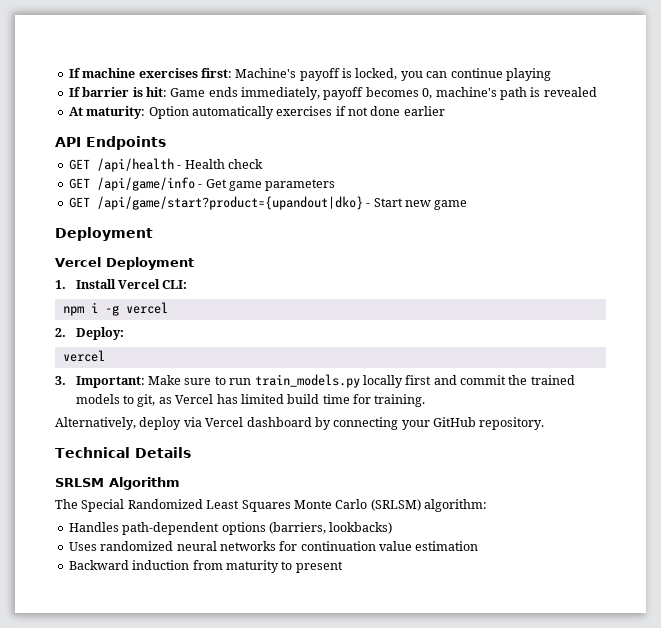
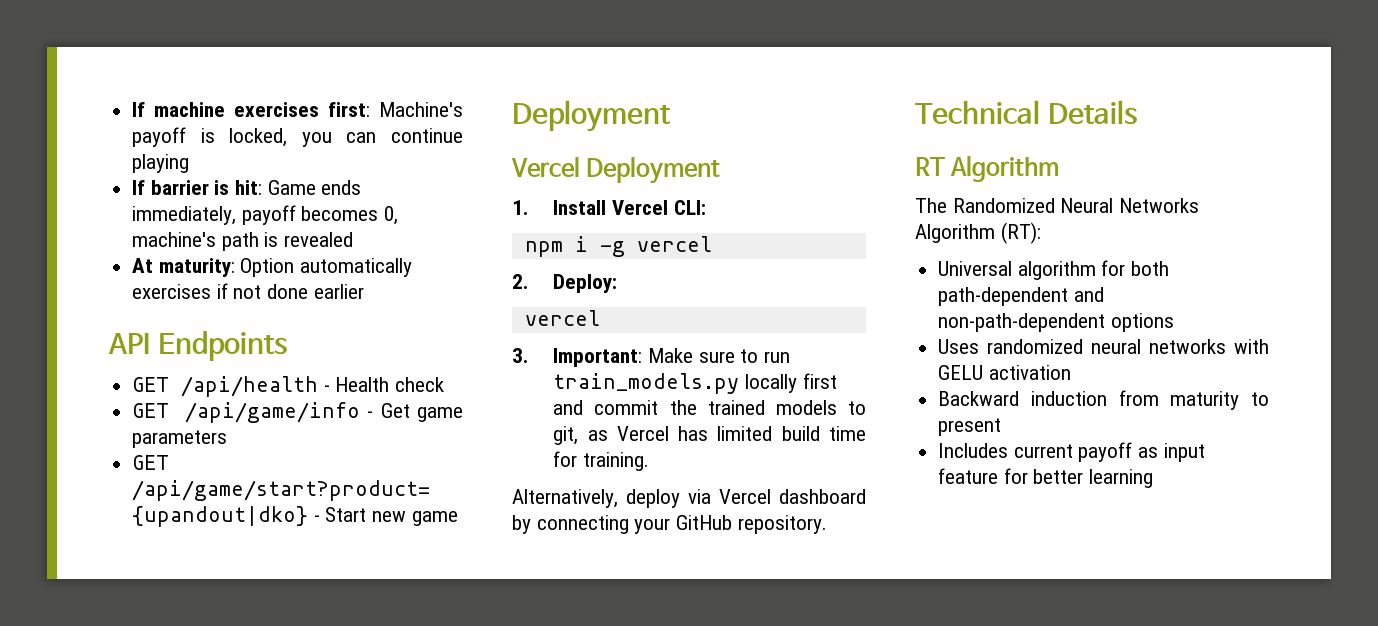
- SRLSM Algorithm
+ RT Algorithm
- The Special Randomized Least Squares Monte Carlo (SRLSM) algorithm:
- Handles path-dependent options (barriers, lookbacks)
+ The Randomized Neural Networks Algorithm (RT):
+ Universal algorithm for both path-dependent and non-path-dependent options
- Uses randomized neural networks for continuation value estimation
+ Uses randomized neural networks with GELU activation
+ Includes current payoff as input feature for better learning

